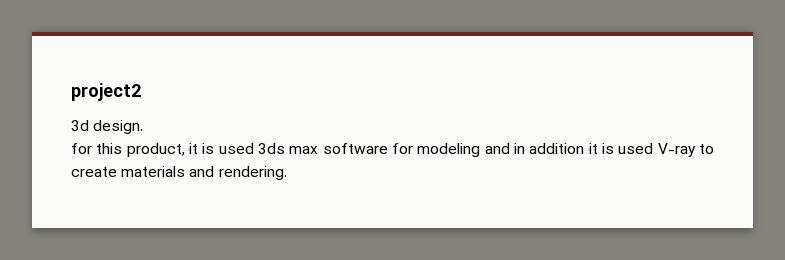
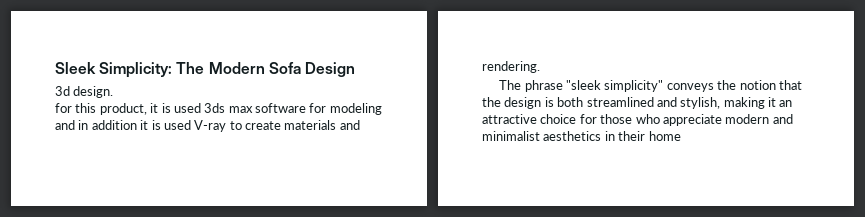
- project2
+ Sleek Simplicity: The Modern Sofa Design
+ The phrase "sleek simplicity" conveys the notion that the design is both streamlined and stylish, making it an attractive choice for those who appreciate modern and minimalist aesthetics in their home

